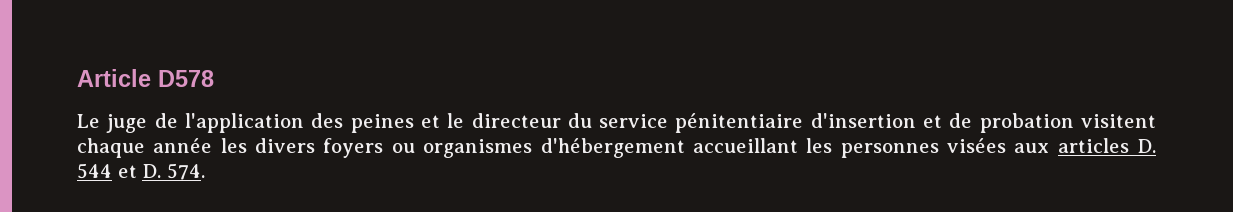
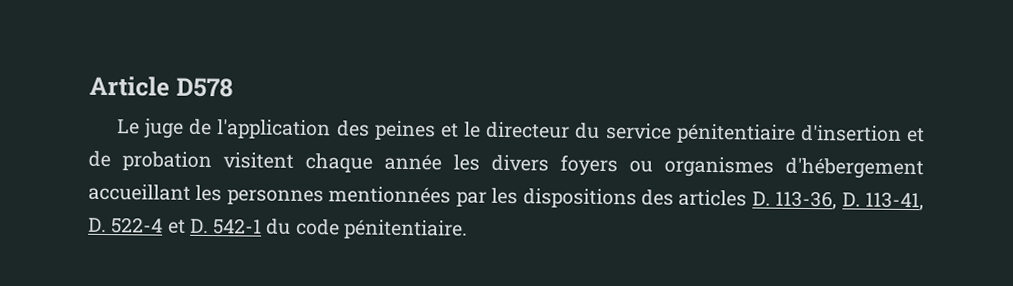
- Le juge de l'application des peines et le directeur du service pénitentiaire d'insertion et de probation visitent chaque année les divers foyers ou organismes d'hébergement accueillant les personnes visées aux articles D. 544 et D. 574.
+ Le juge de l'application des peines et le directeur du service pénitentiaire d'insertion et de probation visitent chaque année les divers foyers ou organismes d'hébergement accueillant les personnes mentionnées par les dispositions des articles D. 113-36, D. 113-41, D. 522-4 et D. 542-1 du code pénitentiaire.

